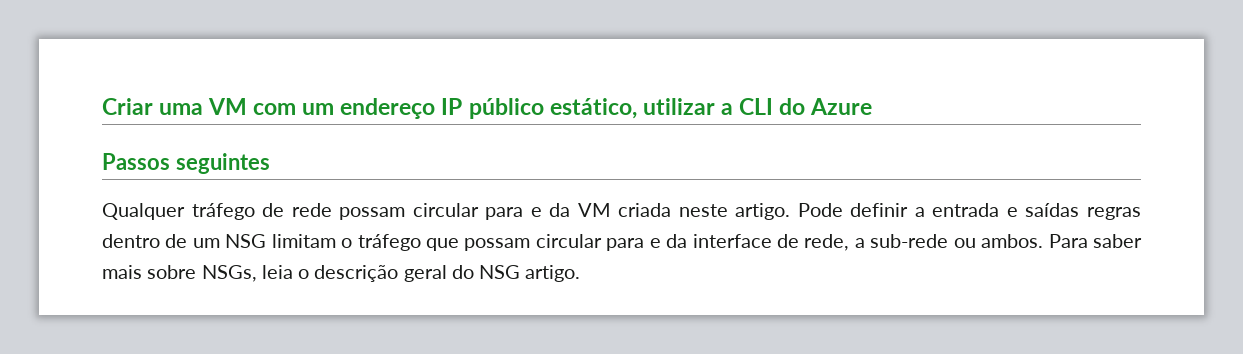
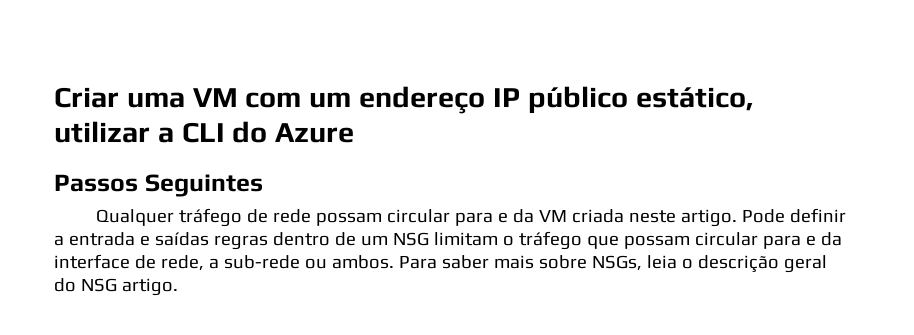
- Passos seguintes
+ Passos Seguintes

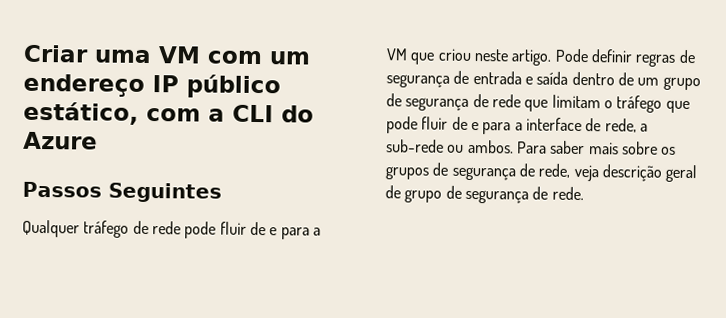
- Criar uma VM com um endereço IP público estático, utilizar a CLI do Azure
+ Criar uma VM com um endereço IP público estático, com a CLI do Azure
- Qualquer tráfego de rede possam circular para e da VM criada neste artigo. Pode definir a entrada e saídas regras dentro de um NSG limitam o tráfego que possam circular para e da interface de rede, a sub-rede ou ambos.
+ Qualquer tráfego de rede pode fluir de e para a VM que criou neste artigo. Pode definir regras de segurança de entrada e saída dentro de um grupo de segurança de rede que limitam o tráfego que pode fluir de e para a interface de rede, a sub-rede ou ambos.
- Para saber mais sobre NSGs, leia o descrição geral do NSG artigo.
+ Para saber mais sobre os grupos de segurança de rede, veja descrição geral de grupo de segurança de rede.

